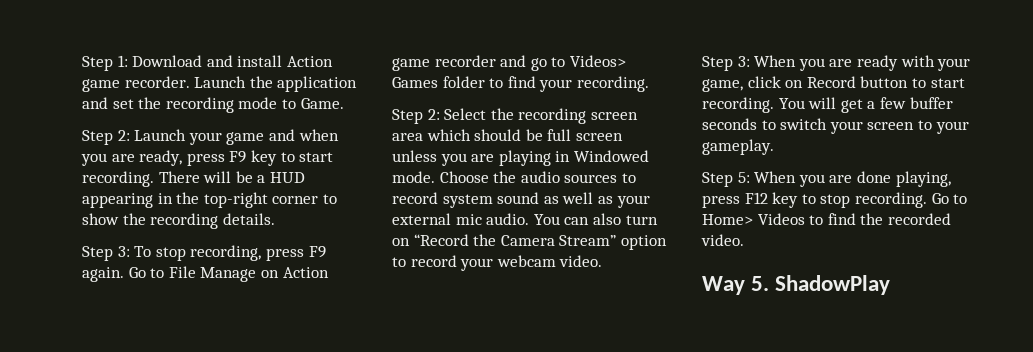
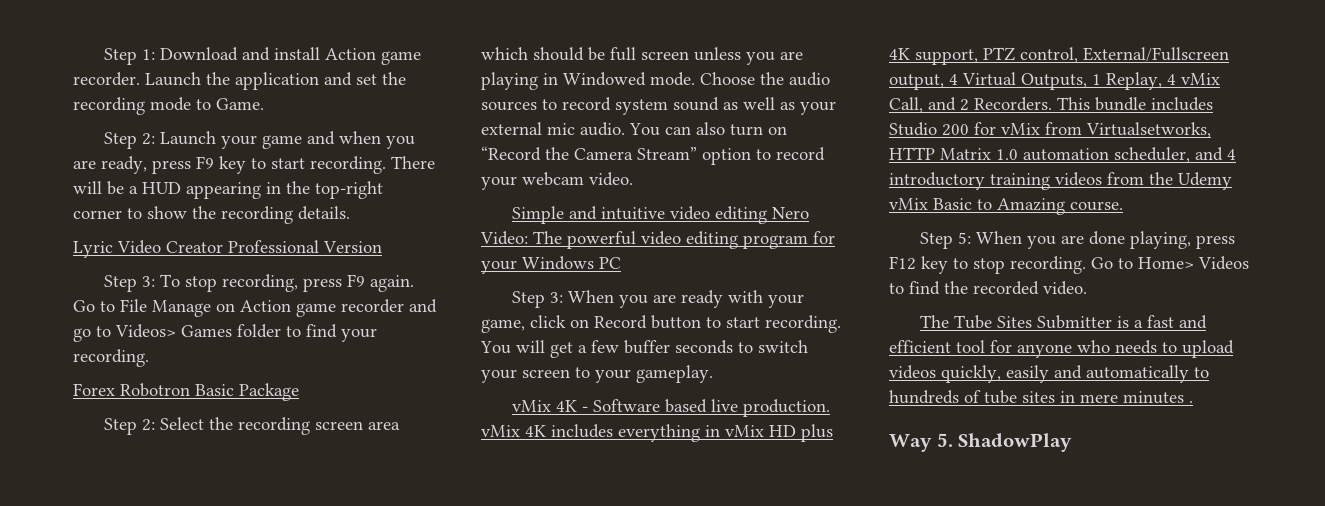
+ Lyric Video Creator Professional Version
+ Forex Robotron Basic Package
+ Simple and intuitive video editing Nero Video: The powerful video editing program for your Windows PC
+ vMix 4K - Software based live production. vMix 4K includes everything in vMix HD plus 4K support, PTZ control, External/Fullscreen output, 4 Virtual Outputs, 1 Replay, 4 vMix Call, and 2 Recorders. This bundle includes Studio 200 for vMix from Virtualsetworks, HTTP Matrix 1.0 automation scheduler, and 4 introductory training videos from the Udemy vMix Basic to Amazing course.
+ The Tube Sites Submitter is a fast and efficient tool for anyone who needs to upload videos quickly, easily and automatically to hundreds of tube sites in mere minutes .

